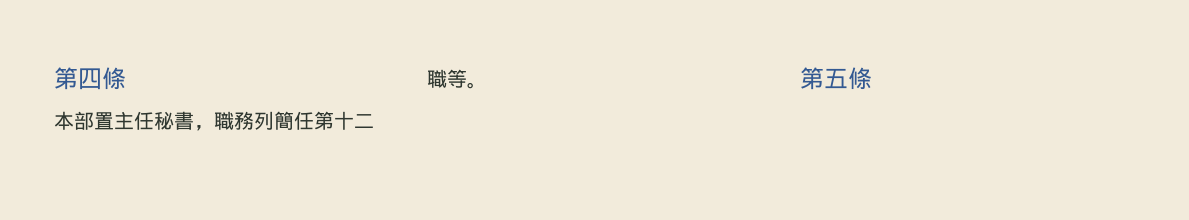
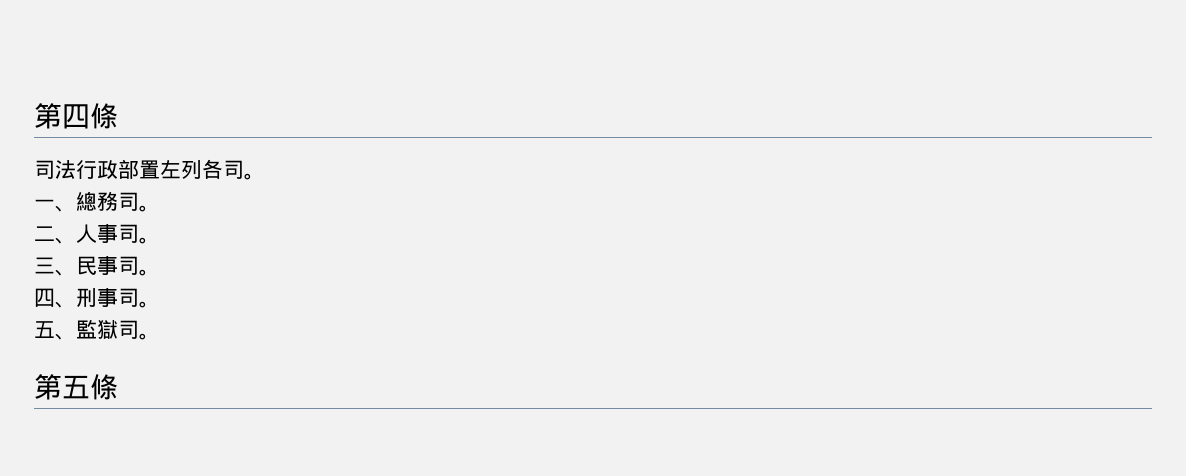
- 本部置主任秘書，職務列簡任第十二職等。
+ 司法行政部置左列各司。
+ 一、總務司。
+ 二、人事司。
+ 三、民事司。
+ 四、刑事司。
+ 五、監獄司。

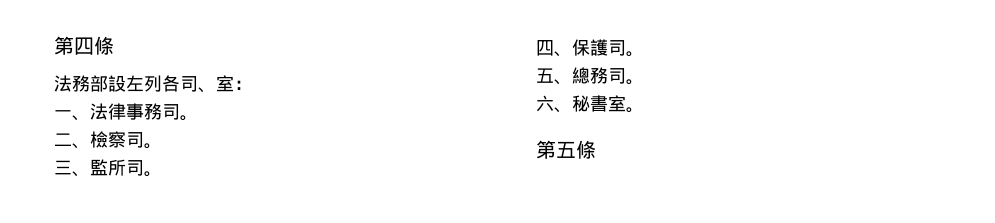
- 司法行政部置左列各司。
- 一、總務司。
- 二、人事司。
- 三、民事司。
- 四、刑事司。
- 五、監獄司。
+ 法務部設左列各司、室：
+ 一、法律事務司。
+ 二、檢察司。
+ 三、監所司。
+ 四、保護司。
+ 五、總務司。
+ 六、秘書室。

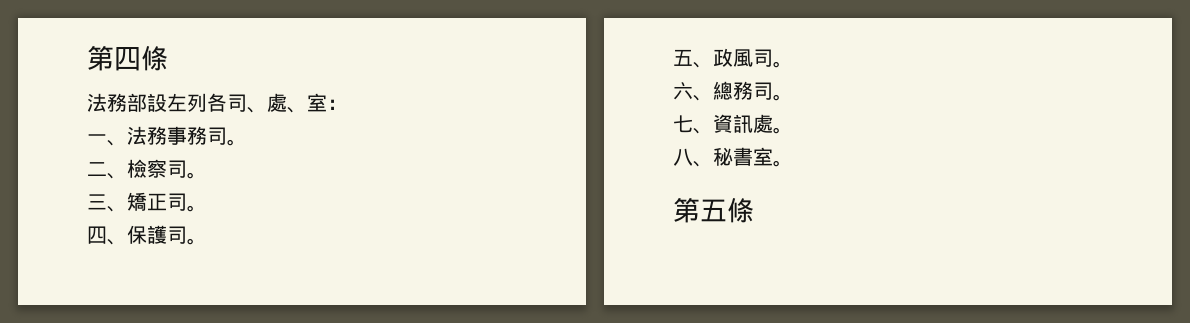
- 法務部設左列各司、室：
+ 法務部設左列各司、處、室：
- 一、法律事務司。
+ 一、法務事務司。
- 三、監所司。
+ 三、矯正司。
- 五、總務司。
+ 五、政風司。
+ 六、總務司。
- 六、秘書室。
+ 七、資訊處。
+ 八、秘書室。

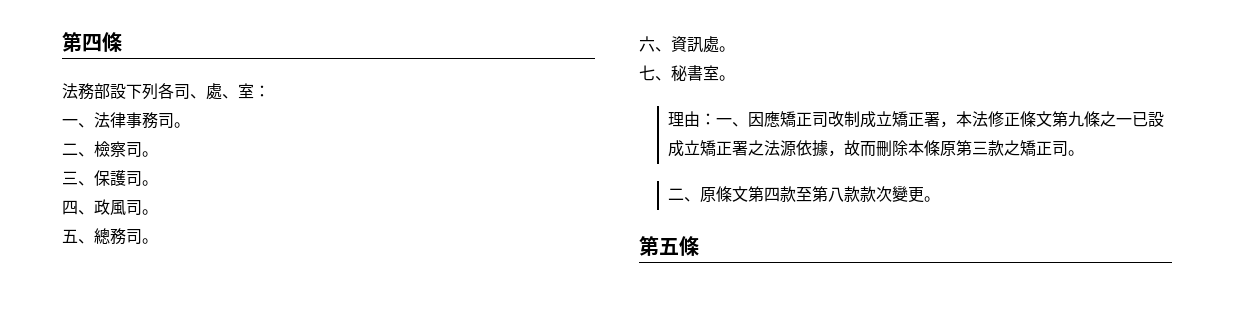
- 法務部設左列各司、處、室：
+ 法務部設下列各司、處、室：
- 一、法務事務司。
+ 一、法律事務司。
- 三、矯正司。
- 四、保護司。
+ 三、保護司。
- 五、政風司。
+ 四、政風司。
- 六、總務司。
+ 五、總務司。
- 七、資訊處。
+ 六、資訊處。
- 八、秘書室。
+ 七、秘書室。
+ 理由：一、因應矯正司改制成立矯正署，本法修正條文第九條之一已設成立矯正署之法源依據，故而刪除本條原第三款之矯正司。
+ 二、原條文第四款至第八款款次變更。

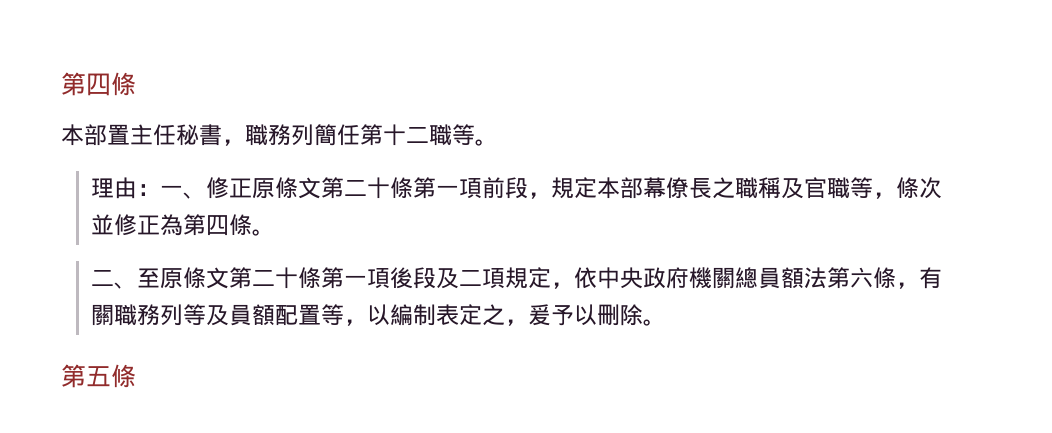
- 法務部設下列各司、處、室：
- 一、法律事務司。
- 二、檢察司。
- 三、保護司。
- 四、政風司。
- 五、總務司。
- 六、資訊處。
- 七、秘書室。
- 理由：一、因應矯正司改制成立矯正署，本法修正條文第九條之一已設成立矯正署之法源依據，故而刪除本條原第三款之矯正司。
- 二、原條文第四款至第八款款次變更。
+ 本部置主任秘書，職務列簡任第十二職等。
+ 理由：一、修正原條文第二十條第一項前段，規定本部幕僚長之職稱及官職等，條次並修正為第四條。
+ 二、至原條文第二十條第一項後段及二項規定，依中央政府機關總員額法第六條，有關職務列等及員額配置等，以編制表定之，爰予以刪除。

